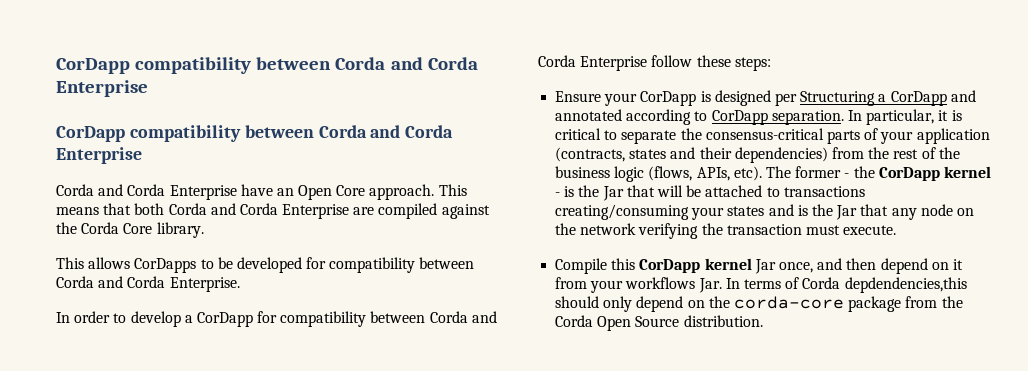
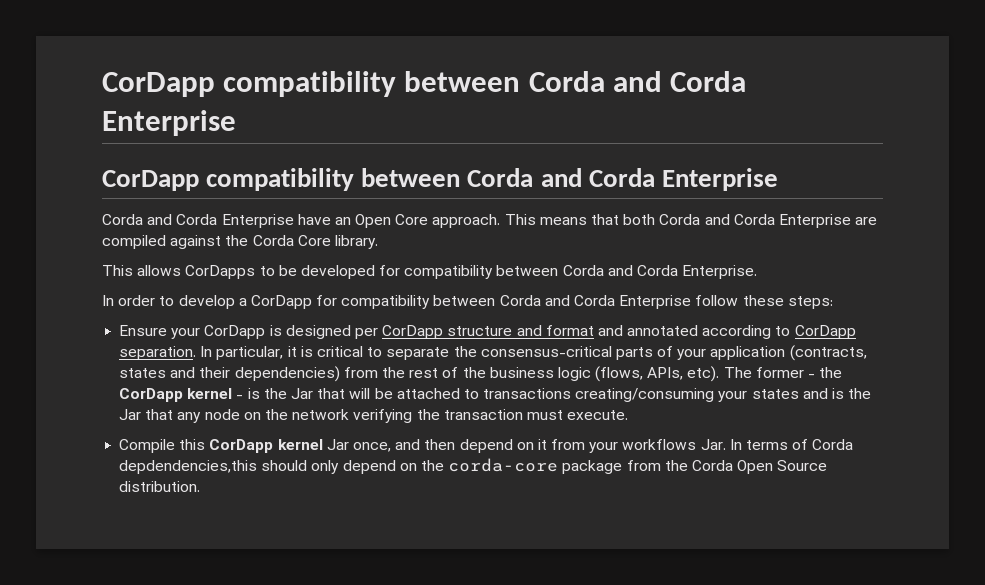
- Ensure your CorDapp is designed per Structuring a CorDapp and annotated according to CorDapp separation.
+ Ensure your CorDapp is designed per CorDapp structure and format and annotated according to CorDapp separation.

